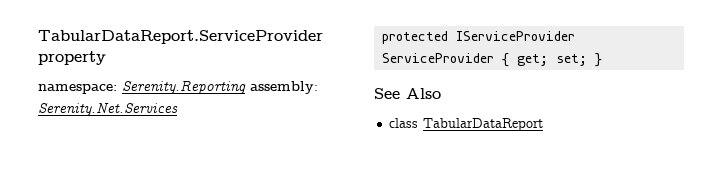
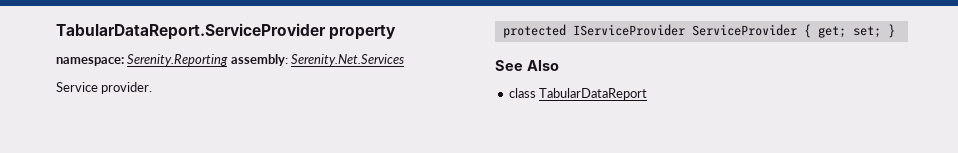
+ Service provider.

